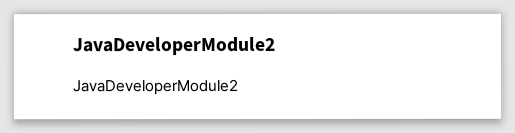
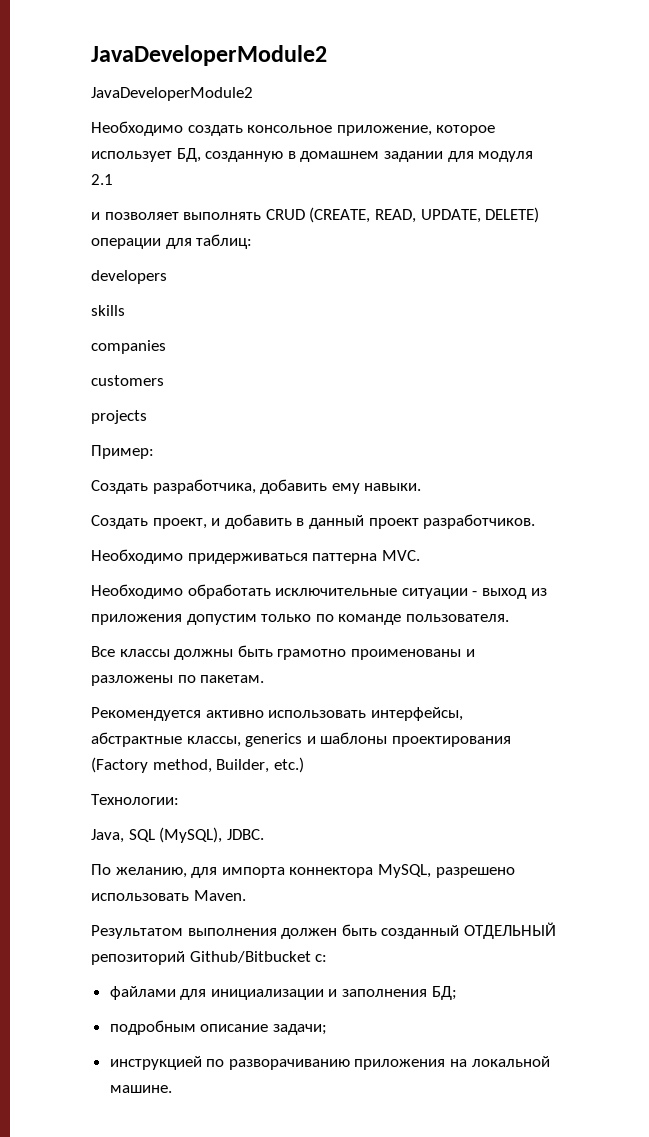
+ Необходимо создать консольное приложение, которое использует БД, созданную в домашнем задании для модуля 2.1
+ и позволяет выполнять CRUD (CREATE, READ, UPDATE, DELETE) операции для таблиц:
+ developers
+ skills
+ companies
+ customers
+ projects
+ Пример:
+ Создать разработчика, добавить ему навыки.
+ Создать проект, и добавить в данный проект разработчиков.
+ Необходимо придерживаться паттерна MVC.
+ Необходимо обработать исключительные ситуации - выход из приложения допустим только по команде пользователя.
+ Все классы должны быть грамотно проименованы и разложены по пакетам.
+ Рекомендуется активно использовать интерфейсы, абстрактные классы, generics и шаблоны проектирования (Factory method, Builder, etc.)
+ Технологии:
+ Java, SQL (MySQL), JDBC.
+ По желанию, для импорта коннектора MySQL, разрешено использовать Maven.
+ Результатом выполнения должен быть созданный ОТДЕЛЬНЫЙ репозиторий Github/Bitbucket с:
+ файлами для инициализации и заполнения БД;
+ подробным описание задачи;
+ инструкцией по разворачиванию приложения на локальной машине.

